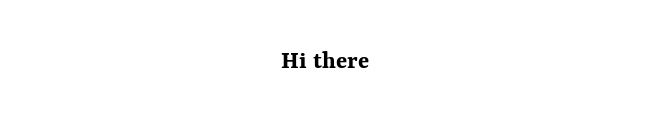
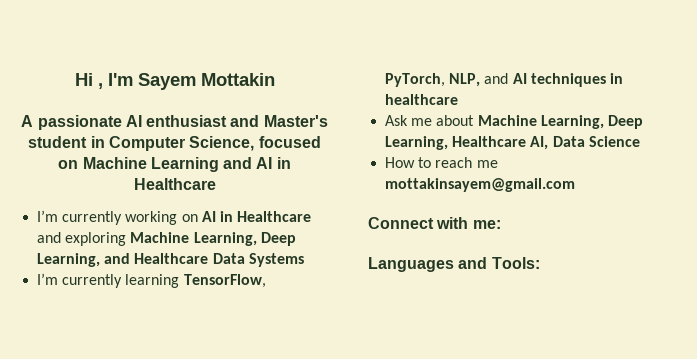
- Hi there
+ Hi , I'm Sayem Mottakin
+ A passionate AI enthusiast and Master's student in Computer Science, focused on Machine Learning and AI in Healthcare
+ I’m currently working on AI in Healthcare and exploring Machine Learning, Deep Learning, and Healthcare Data Systems
+ I’m currently learning TensorFlow, PyTorch, NLP, and AI techniques in healthcare
+ Ask me about Machine Learning, Deep Learning, Healthcare AI, Data Science
+ How to reach me mottakinsayem@gmail.com
+ Connect with me:
+ Languages and Tools:

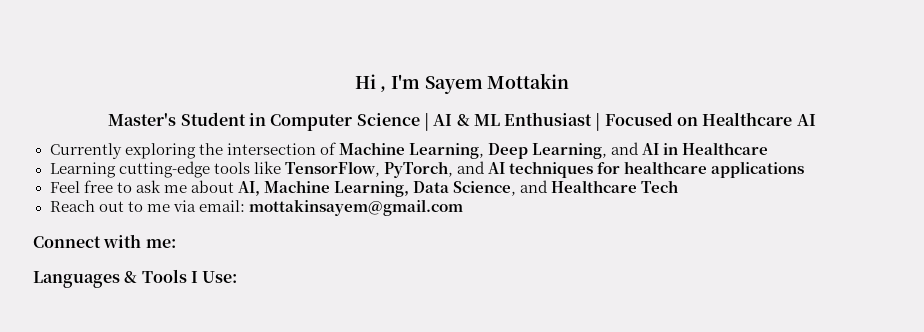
- A passionate AI enthusiast and Master's student in Computer Science, focused on Machine Learning and AI in Healthcare
- I’m currently working on AI in Healthcare and exploring Machine Learning, Deep Learning, and Healthcare Data Systems
- I’m currently learning TensorFlow, PyTorch, NLP, and AI techniques in healthcare
- Ask me about Machine Learning, Deep Learning, Healthcare AI, Data Science
- How to reach me mottakinsayem@gmail.com
+ Master's Student in Computer Science | AI & ML Enthusiast | Focused on Healthcare AI
+ Currently exploring the intersection of Machine Learning, Deep Learning, and AI in Healthcare
+ Learning cutting-edge tools like TensorFlow, PyTorch, and AI techniques for healthcare applications
+ Feel free to ask me about AI, Machine Learning, Data Science, and Healthcare Tech
+ Reach out to me via email: mottakinsayem@gmail.com
- Languages and Tools:
+ Languages & Tools I Use:

